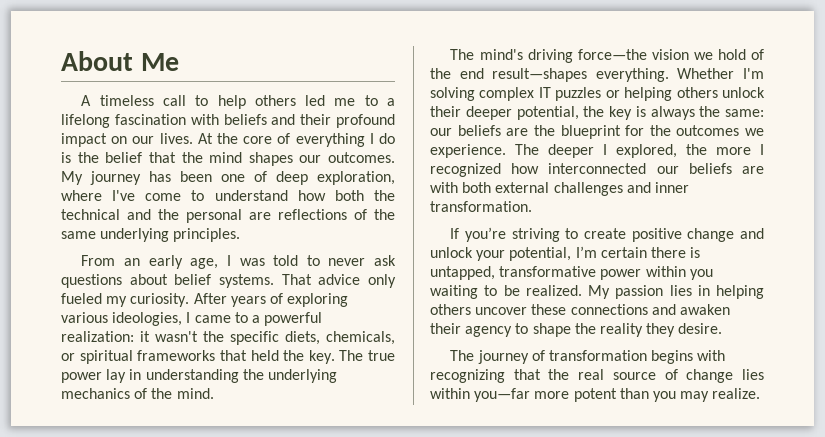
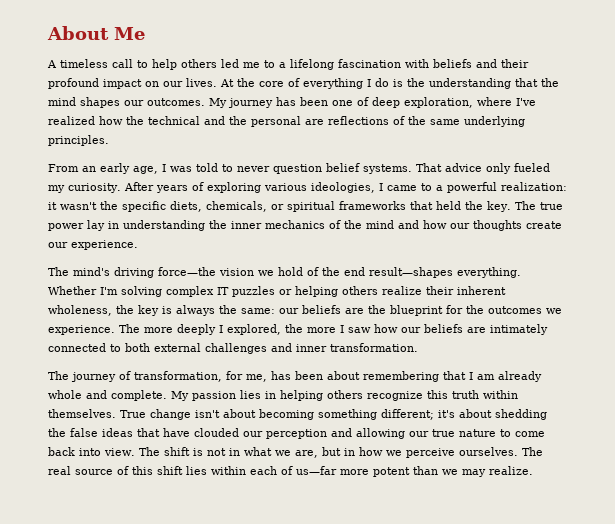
- At the core of everything I do is the belief that the mind shapes our outcomes.
+ At the core of everything I do is the understanding that the mind shapes our outcomes.
- My journey has been one of deep exploration, where I've come to understand how both the technical and the personal are reflections of the same underlying principles.
+ My journey has been one of deep exploration, where I've realized how the technical and the personal are reflections of the same underlying principles.
- From an early age, I was told to never ask questions about belief systems.
+ From an early age, I was told to never question belief systems.
- The true power lay in understanding the underlying mechanics of the mind.
+ The true power lay in understanding the inner mechanics of the mind and how our thoughts create our experience.
- Whether I'm solving complex IT puzzles or helping others unlock their deeper potential, the key is always the same: our beliefs are the blueprint for the outcomes we experience.
+ Whether I'm solving complex IT puzzles or helping others realize their inherent wholeness, the key is always the same: our beliefs are the blueprint for the outcomes we experience.
- The deeper I explored, the more I recognized how interconnected our beliefs are with both external challenges and inner transformation.
+ The more deeply I explored, the more I saw how our beliefs are intimately connected to both external challenges and inner transformation.
- If you’re striving to create positive change and unlock your potential, I’m certain there is untapped, transformative power within you waiting to be realized.
+ The journey of transformation, for me, has been about remembering that I am already whole and complete.
- My passion lies in helping others uncover these connections and awaken their agency to shape the reality they desire.
- The journey of transformation begins with recognizing that the real source of change lies within you—far more potent than you may realize.
+ My passion lies in helping others recognize this truth within themselves. True change isn't about becoming something different; it's about shedding the false ideas that have clouded our perception and allowing our true nature to come back into view. The shift is not in what we are, but in how we perceive ourselves. The real source of this shift lies within each of us—far more potent than we may realize.

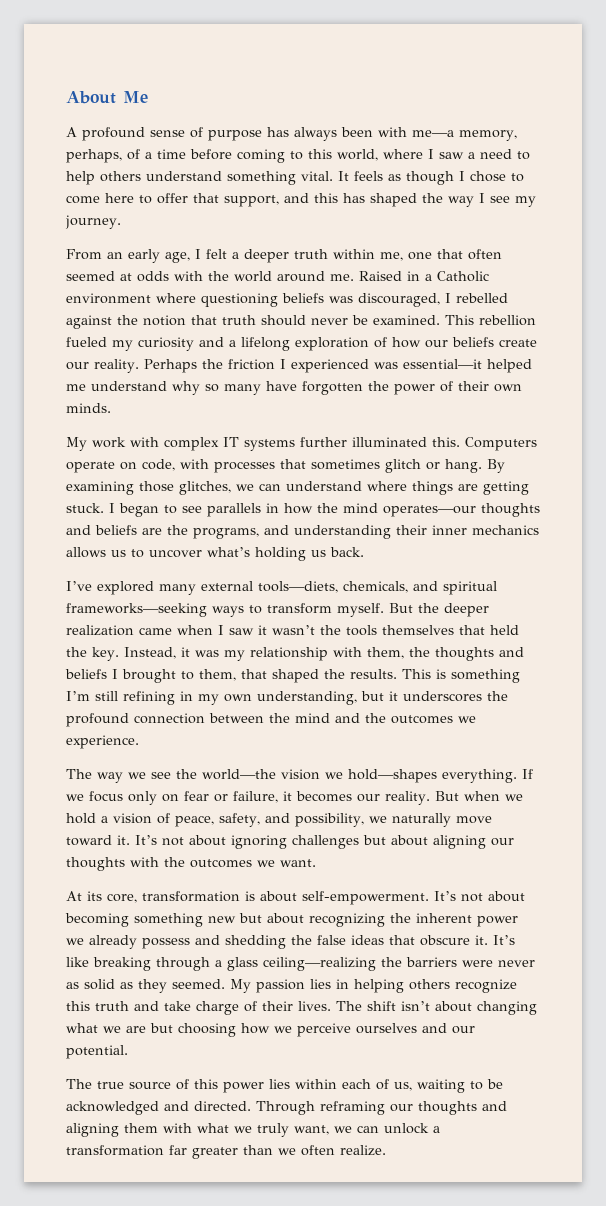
- A timeless call to help others led me to a lifelong fascination with beliefs and their profound impact on our lives. At the core of everything I do is the understanding that the mind shapes our outcomes. My journey has been one of deep exploration, where I've realized how the technical and the personal are reflections of the same underlying principles.
+ A profound sense of purpose has always been with me—a memory, perhaps, of a time before coming to this world, where I saw a need to help others understand something vital. It feels as though I chose to come here to offer that support, and this has shaped the way I see my journey.
- From an early age, I was told to never question belief systems. That advice only fueled my curiosity. After years of exploring various ideologies, I came to a powerful realization: it wasn't the specific diets, chemicals, or spiritual frameworks that held the key. The true power lay in understanding the inner mechanics of the mind and how our thoughts create our experience.
- The mind's driving force—the vision we hold of the end result—shapes everything. Whether I'm solving complex IT puzzles or helping others realize their inherent wholeness, the key is always the same: our beliefs are the blueprint for the outcomes we experience. The more deeply I explored, the more I saw how our beliefs are intimately connected to both external challenges and inner transformation.
- The journey of transformation, for me, has been about remembering that I am already whole and complete.
+ From an early age, I felt a deeper truth within me, one that often seemed at odds with the world around me. Raised in a Catholic environment where questioning beliefs was discouraged, I rebelled against the notion that truth should never be examined. This rebellion fueled my curiosity and a lifelong exploration of how our beliefs create our reality. Perhaps the friction I experienced was essential—it helped me understand why so many have forgotten the power of their own minds.
+ My work with complex IT systems further illuminated this. Computers operate on code, with processes that sometimes glitch or hang. By examining those glitches, we can understand where things are getting stuck. I began to see parallels in how the mind operates—our thoughts and beliefs are the programs, and understanding their inner mechanics allows us to uncover what’s holding us back.
+ I’ve explored many external tools—diets, chemicals, and spiritual frameworks—seeking ways to transform myself. But the deeper realization came when I saw it wasn’t the tools themselves that held the key. Instead, it was my relationship with them, the thoughts and beliefs I brought to them, that shaped the results. This is something I’m still refining in my own understanding, but it underscores the profound connection between the mind and the outcomes we experience.
+ The way we see the world—the vision we hold—shapes everything. If we focus only on fear or failure, it becomes our reality. But when we hold a vision of peace, safety, and possibility, we naturally move toward it. It’s not about ignoring challenges but about aligning our thoughts with the outcomes we want.
+ At its core, transformation is about self-empowerment. It’s not about becoming something new but about recognizing the inherent power we already possess and shedding the false ideas that obscure it. It’s like breaking through a glass ceiling—realizing the barriers were never as solid as they seemed.
- My passion lies in helping others recognize this truth within themselves. True change isn't about becoming something different; it's about shedding the false ideas that have clouded our perception and allowing our true nature to come back into view. The shift is not in what we are, but in how we perceive ourselves. The real source of this shift lies within each of us—far more potent than we may realize.
+ My passion lies in helping others recognize this truth and take charge of their lives. The shift isn’t about changing what we are but choosing how we perceive ourselves and our potential.
+ The true source of this power lies within each of us, waiting to be acknowledged and directed. Through reframing our thoughts and aligning them with what we truly want, we can unlock a transformation far greater than we often realize.

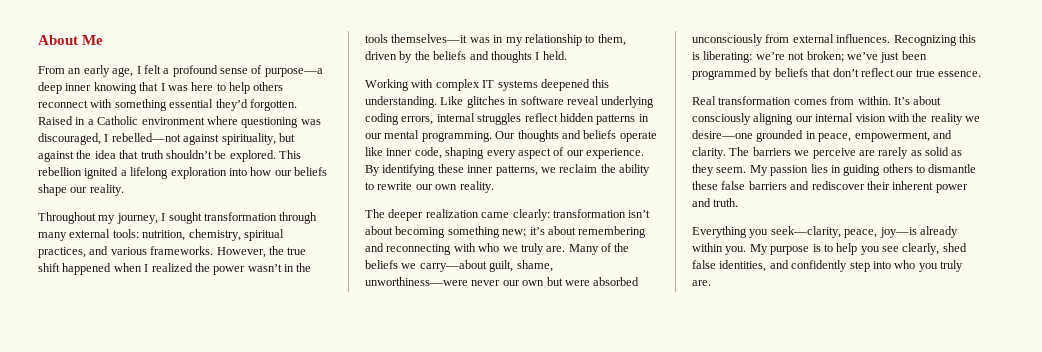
- A profound sense of purpose has always been with me—a memory, perhaps, of a time before coming to this world, where I saw a need to help others understand something vital. It feels as though I chose to come here to offer that support, and this has shaped the way I see my journey.
- From an early age, I felt a deeper truth within me, one that often seemed at odds with the world around me.
+ From an early age, I felt a profound sense of purpose—a deep inner knowing that I was here to help others reconnect with something essential they’d forgotten.
- Raised in a Catholic environment where questioning beliefs was discouraged, I rebelled against the notion that truth should never be examined. This rebellion fueled my curiosity and a lifelong exploration of how our beliefs create our reality. Perhaps the friction I experienced was essential—it helped me understand why so many have forgotten the power of their own minds.
- My work with complex IT systems further illuminated this. Computers operate on code, with processes that sometimes glitch or hang. By examining those glitches, we can understand where things are getting stuck. I began to see parallels in how the mind operates—our thoughts and beliefs are the programs, and understanding their inner mechanics allows us to uncover what’s holding us back.
- I’ve explored many external tools—diets, chemicals, and spiritual frameworks—seeking ways to transform myself. But the deeper realization came when I saw it wasn’t the tools themselves that held the key. Instead, it was my relationship with them, the thoughts and beliefs I brought to them, that shaped the results. This is something I’m still refining in my own understanding, but it underscores the profound connection between the mind and the outcomes we experience.
- The way we see the world—the vision we hold—shapes everything. If we focus only on fear or failure, it becomes our reality. But when we hold a vision of peace, safety, and possibility, we naturally move toward it. It’s not about ignoring challenges but about aligning our thoughts with the outcomes we want.
- At its core, transformation is about self-empowerment. It’s not about becoming something new but about recognizing the inherent power we already possess and shedding the false ideas that obscure it. It’s like breaking through a glass ceiling—realizing the barriers were never as solid as they seemed.
+ Raised in a Catholic environment where questioning was discouraged, I rebelled—not against spirituality, but against the idea that truth shouldn’t be explored. This rebellion ignited a lifelong exploration into how our beliefs shape our reality.
+ Throughout my journey, I sought transformation through many external tools: nutrition, chemistry, spiritual practices, and various frameworks. However, the true shift happened when I realized the power wasn’t in the tools themselves—it was in my relationship to them, driven by the beliefs and thoughts I held.
+ Working with complex IT systems deepened this understanding. Like glitches in software reveal underlying coding errors, internal struggles reflect hidden patterns in our mental programming. Our thoughts and beliefs operate like inner code, shaping every aspect of our experience. By identifying these inner patterns, we reclaim the ability to rewrite our own reality.
+ The deeper realization came clearly: transformation isn’t about becoming something new; it’s about remembering and reconnecting with who we truly are. Many of the beliefs we carry—about guilt, shame, unworthiness—were never our own but were absorbed unconsciously from external influences. Recognizing this is liberating: we’re not broken; we’ve just been programmed by beliefs that don’t reflect our true essence.
+ Real transformation comes from within. It’s about consciously aligning our internal vision with the reality we desire—one grounded in peace, empowerment, and clarity. The barriers we perceive are rarely as solid as they seem.
- My passion lies in helping others recognize this truth and take charge of their lives. The shift isn’t about changing what we are but choosing how we perceive ourselves and our potential.
- The true source of this power lies within each of us, waiting to be acknowledged and directed. Through reframing our thoughts and aligning them with what we truly want, we can unlock a transformation far greater than we often realize.
+ My passion lies in guiding others to dismantle these false barriers and rediscover their inherent power and truth.
+ Everything you seek—clarity, peace, joy—is already within you. My purpose is to help you see clearly, shed false identities, and confidently step into who you truly are.

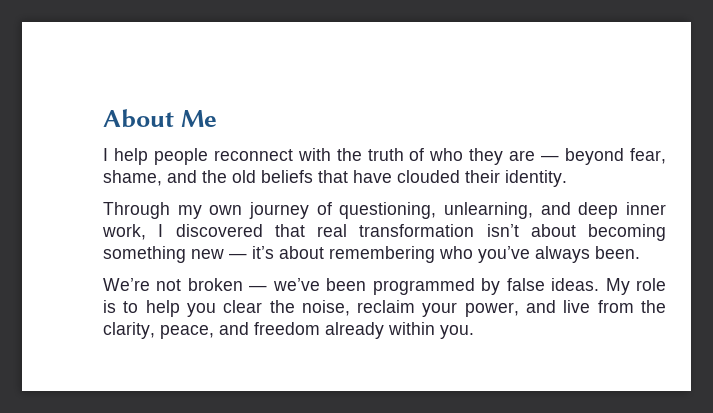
- From an early age, I felt a profound sense of purpose—a deep inner knowing that I was here to help others reconnect with something essential they’d forgotten. Raised in a Catholic environment where questioning was discouraged, I rebelled—not against spirituality, but against the idea that truth shouldn’t be explored. This rebellion ignited a lifelong exploration into how our beliefs shape our reality.
- Throughout my journey, I sought transformation through many external tools: nutrition, chemistry, spiritual practices, and various frameworks. However, the true shift happened when I realized the power wasn’t in the tools themselves—it was in my relationship to them, driven by the beliefs and thoughts I held.
- Working with complex IT systems deepened this understanding. Like glitches in software reveal underlying coding errors, internal struggles reflect hidden patterns in our mental programming. Our thoughts and beliefs operate like inner code, shaping every aspect of our experience. By identifying these inner patterns, we reclaim the ability to rewrite our own reality.
- The deeper realization came clearly: transformation isn’t about becoming something new; it’s about remembering and reconnecting with who we truly are. Many of the beliefs we carry—about guilt, shame, unworthiness—were never our own but were absorbed unconsciously from external influences. Recognizing this is liberating: we’re not broken; we’ve just been programmed by beliefs that don’t reflect our true essence.
- Real transformation comes from within. It’s about consciously aligning our internal vision with the reality we desire—one grounded in peace, empowerment, and clarity. The barriers we perceive are rarely as solid as they seem. My passion lies in guiding others to dismantle these false barriers and rediscover their inherent power and truth.
- Everything you seek—clarity, peace, joy—is already within you. My purpose is to help you see clearly, shed false identities, and confidently step into who you truly are.
+ I help people reconnect with the truth of who they are — beyond fear, shame, and the old beliefs that have clouded their identity.
+ Through my own journey of questioning, unlearning, and deep inner work, I discovered that real transformation isn’t about becoming something new — it’s about remembering who you’ve always been.
+ We’re not broken — we’ve been programmed by false ideas. My role is to help you clear the noise, reclaim your power, and live from the clarity, peace, and freedom already within you.

